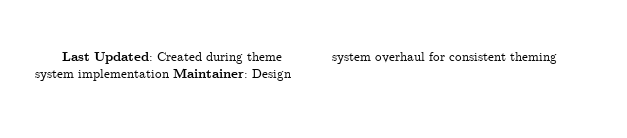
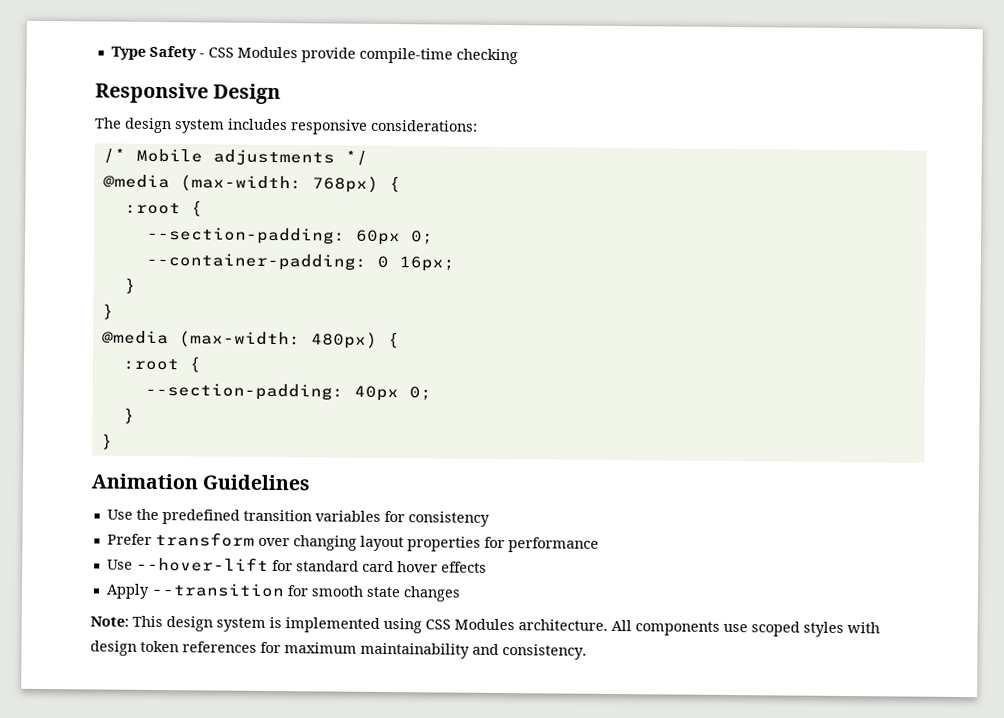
- Last Updated: Created during theme system implementation Maintainer: Design system overhaul for consistent theming
+ Type Safety - CSS Modules provide compile-time checking
+ Responsive Design
+ The design system includes responsive considerations:
+ /* Mobile adjustments */
+ @media (max-width: 768px) {
+ :root {
+ --section-padding: 60px 0;
+ --container-padding: 0 16px;
+ }
+ }
+ @media (max-width: 480px) {
+ :root {
+ --section-padding: 40px 0;
+ }
+ }
+ Animation Guidelines
+ Use the predefined transition variables for consistency
+ Prefer transform over changing layout properties for performance
+ Use --hover-lift for standard card hover effects
+ Apply --transition for smooth state changes
+ Note: This design system is implemented using CSS Modules architecture. All components use scoped styles with design token references for maximum maintainability and consistency.

